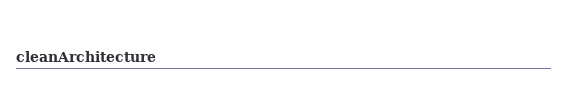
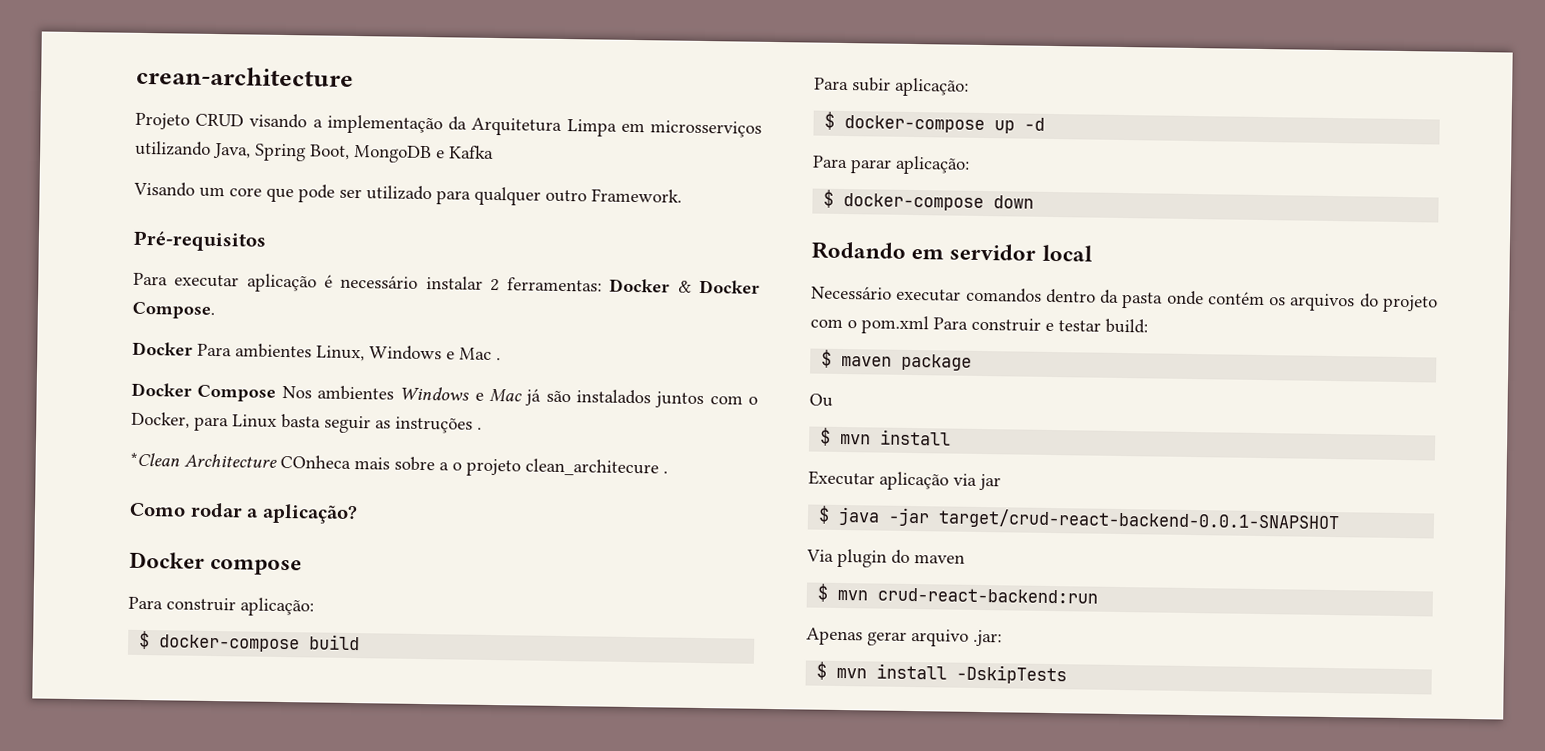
- cleanArchitecture
+ crean-architecture
+ Projeto CRUD visando a implementação da Arquitetura Limpa em microsserviços utilizando Java, Spring Boot, MongoDB e Kafka
+ Visando um core que pode ser utilizado para qualquer outro Framework.
+ Pré-requisitos
+ Para executar aplicação é necessário instalar 2 ferramentas: Docker & Docker Compose.
+ Docker Para ambientes Linux, Windows e Mac .
+ Docker Compose Nos ambientes Windows e Mac já são instalados juntos com o Docker, para Linux basta seguir as instruções .
+ *Clean Architecture COnheca mais sobre a o projeto clean_architecure .
+ Como rodar a aplicação?
+ Docker compose
+ Para construir aplicação:
+ $ docker-compose build
+ Para subir aplicação:
+ $ docker-compose up -d
+ Para parar aplicação:
+ $ docker-compose down
+ Rodando em servidor local
+ Necessário executar comandos dentro da pasta onde contém os arquivos do projeto com o pom.xml Para construir e testar build:
+ $ maven package
+ Ou
+ $ mvn install
+ Executar aplicação via jar
+ $ java -jar target/crud-react-backend-0.0.1-SNAPSHOT
+ Via plugin do maven
+ $ mvn crud-react-backend:run
+ Apenas gerar arquivo .jar:
+ $ mvn install -DskipTests

